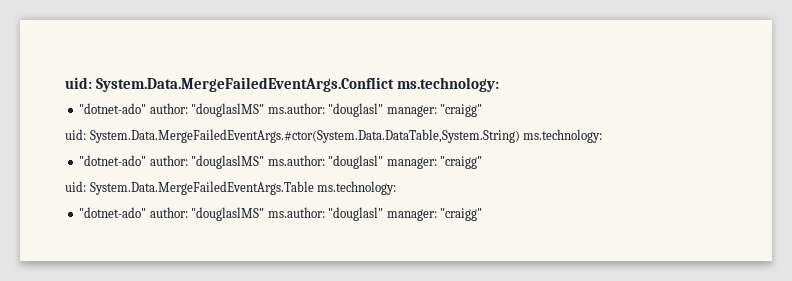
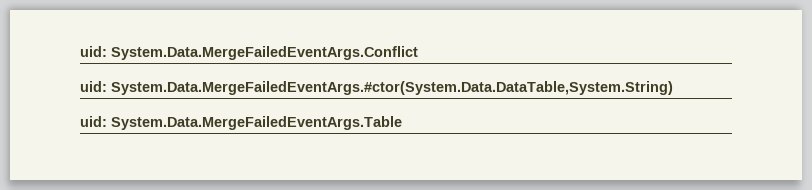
- uid: System.Data.MergeFailedEventArgs.Conflict ms.technology:
- "dotnet-ado" author: "douglaslMS" ms.author: "douglasl" manager: "craigg"
- uid: System.Data.MergeFailedEventArgs.#ctor(System.Data.DataTable,System.String) ms.technology:
- "dotnet-ado" author: "douglaslMS" ms.author: "douglasl" manager: "craigg"
- uid: System.Data.MergeFailedEventArgs.Table ms.technology:
- "dotnet-ado" author: "douglaslMS" ms.author: "douglasl" manager: "craigg"
+ uid: System.Data.MergeFailedEventArgs.Conflict
+ uid: System.Data.MergeFailedEventArgs.#ctor(System.Data.DataTable,System.String)
+ uid: System.Data.MergeFailedEventArgs.Table

